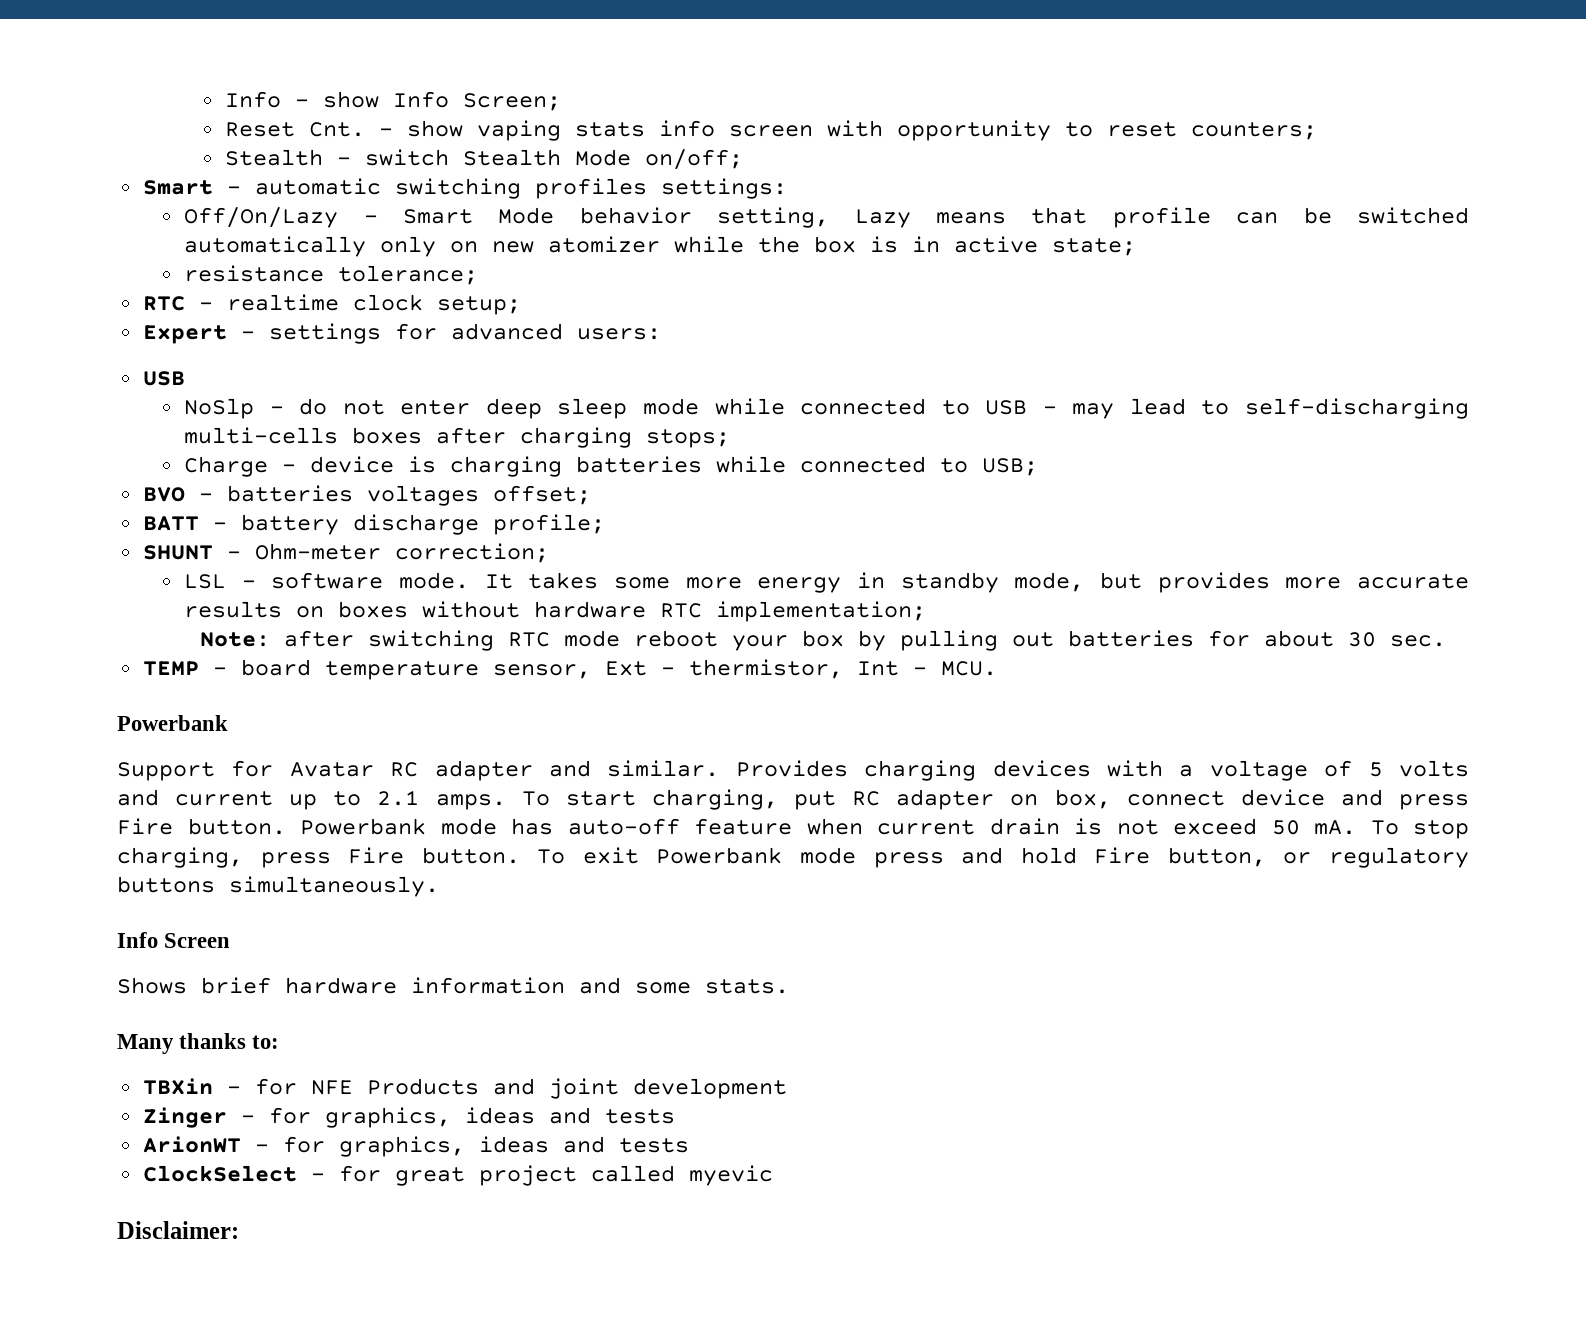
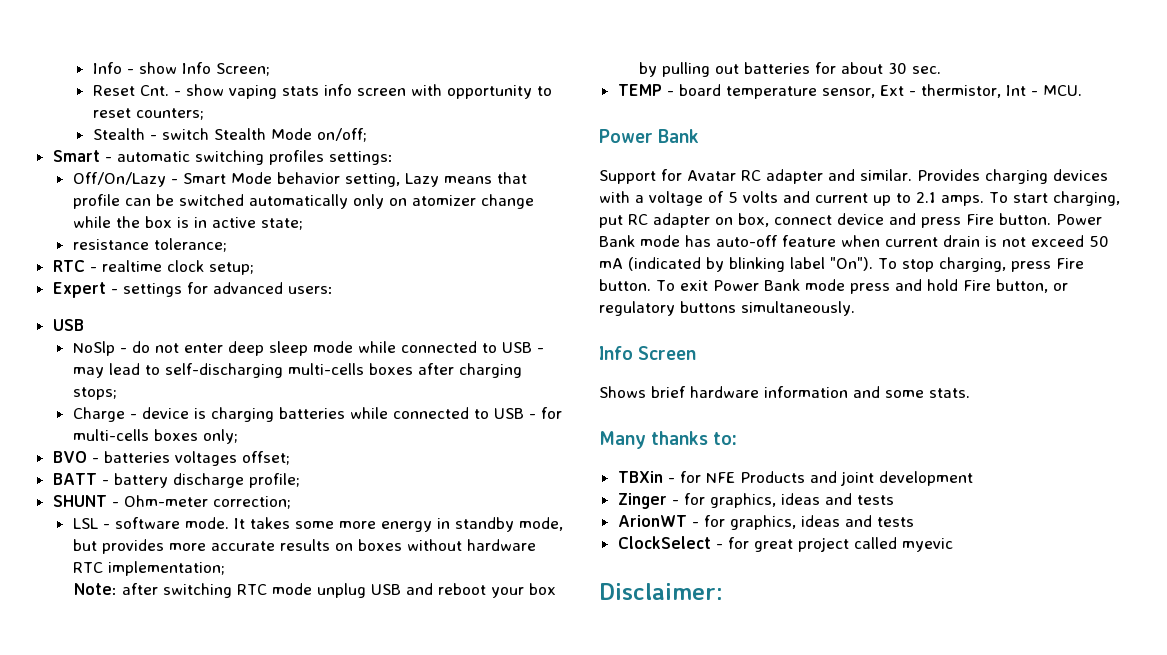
- Off/On/Lazy - Smart Mode behavior setting, Lazy means that profile can be switched automatically only on new atomizer while the box is in active state;
+ Off/On/Lazy - Smart Mode behavior setting, Lazy means that profile can be switched automatically only on atomizer change while the box is in active state;
- Charge - device is charging batteries while connected to USB;
+ Charge - device is charging batteries while connected to USB - for multi-cells boxes only;
- Note: after switching RTC mode reboot your box by pulling out batteries for about 30 sec.
+ Note: after switching RTC mode unplug USB and reboot your box by pulling out batteries for about 30 sec.
  TEMP - board temperature sensor, Ext - thermistor, Int - MCU.
- Powerbank
+ Power Bank
- Powerbank mode has auto-off feature when current drain is not exceed 50 mA.
+ Power Bank mode has auto-off feature when current drain is not exceed 50 mA (indicated by blinking label "On").
- To exit Powerbank mode press and hold Fire button, or regulatory buttons simultaneously.
+ To exit Power Bank mode press and hold Fire button, or regulatory buttons simultaneously.

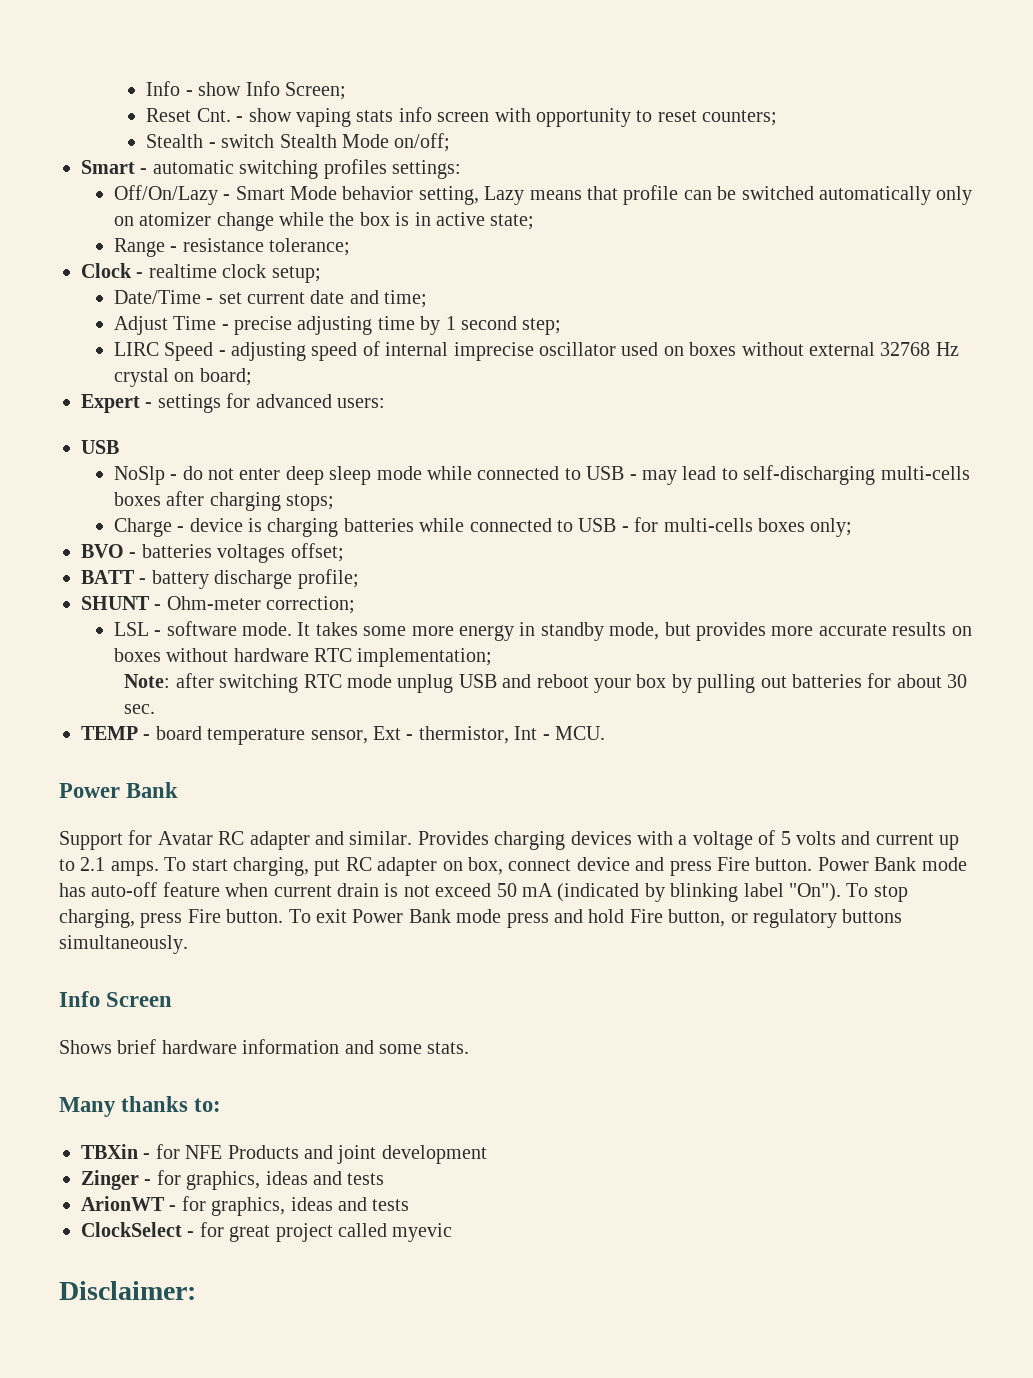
- resistance tolerance;
+ Range - resistance tolerance;
- RTC - realtime clock setup;
+ Clock - realtime clock setup;
+ Date/Time - set current date and time;
+ Adjust Time - precise adjusting time by 1 second step;
+ LIRC Speed - adjusting speed of internal imprecise oscillator used on boxes without external 32768 Hz crystal on board;

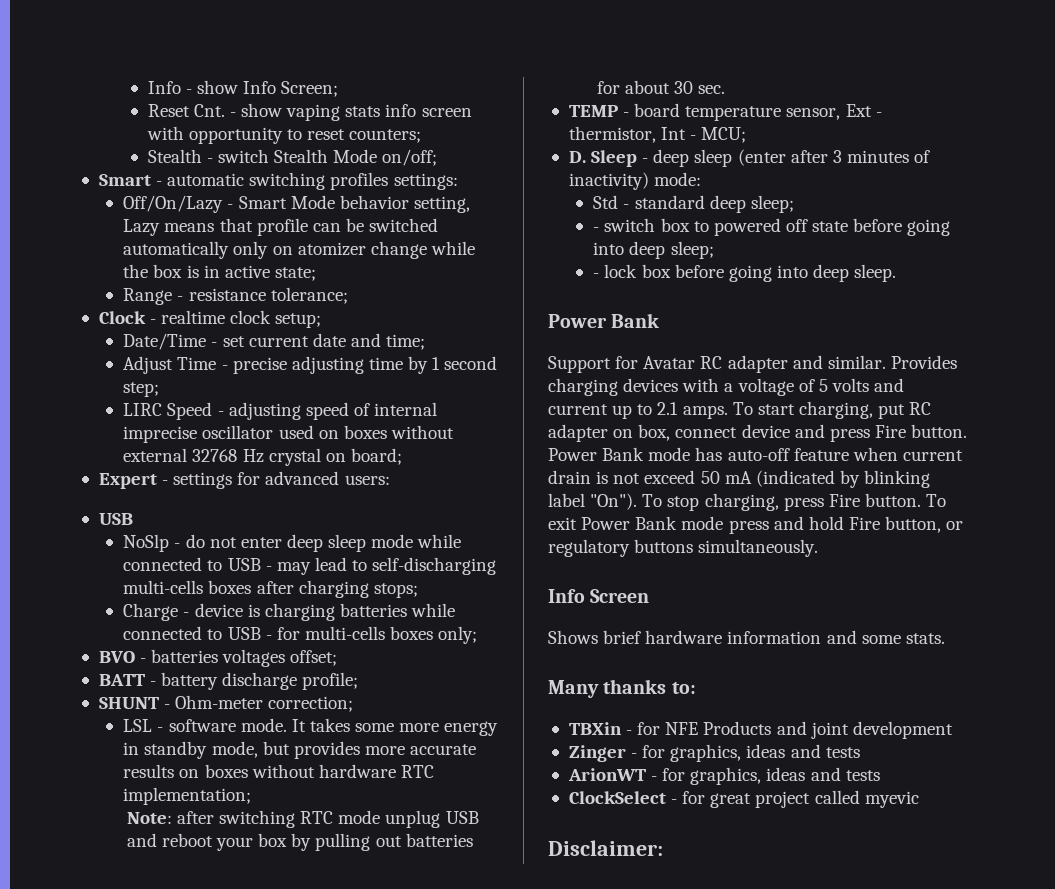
- TEMP - board temperature sensor, Ext - thermistor, Int - MCU.
+ TEMP - board temperature sensor, Ext - thermistor, Int - MCU;
+ D. Sleep - deep sleep (enter after 3 minutes of inactivity) mode:
+ Std - standard deep sleep;
+ - switch box to powered off state before going into deep sleep;
+ - lock box before going into deep sleep.

